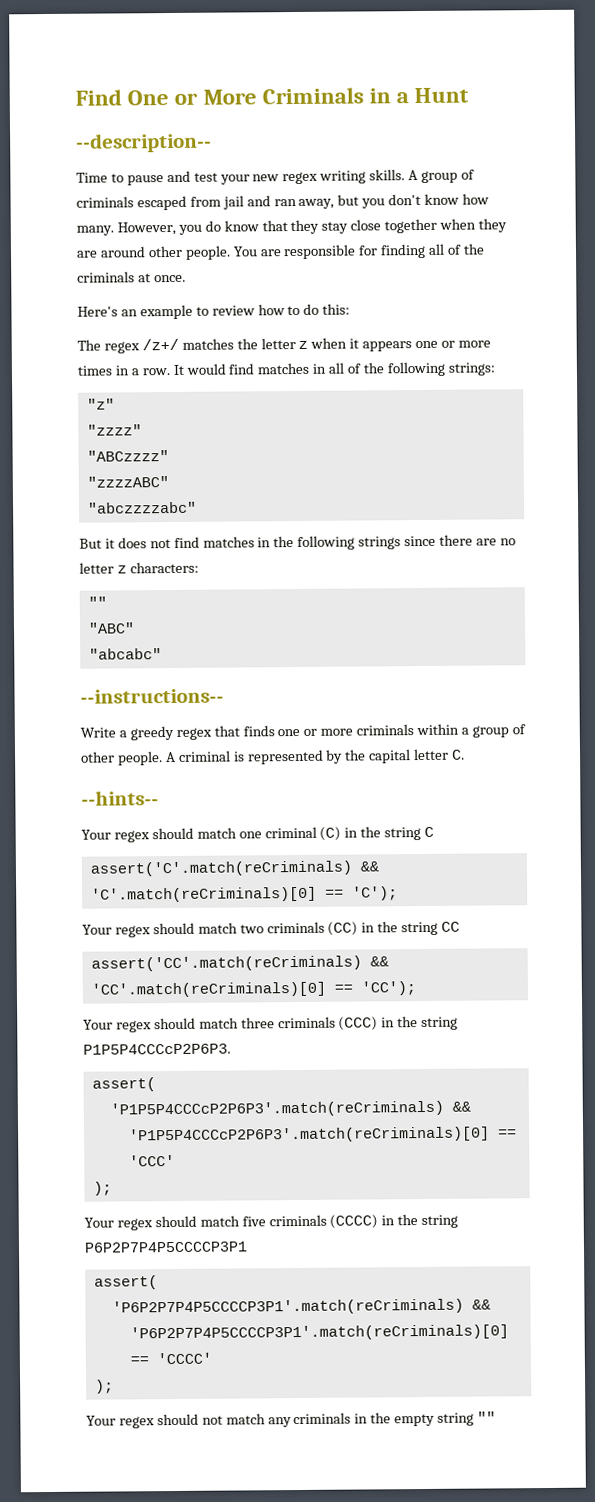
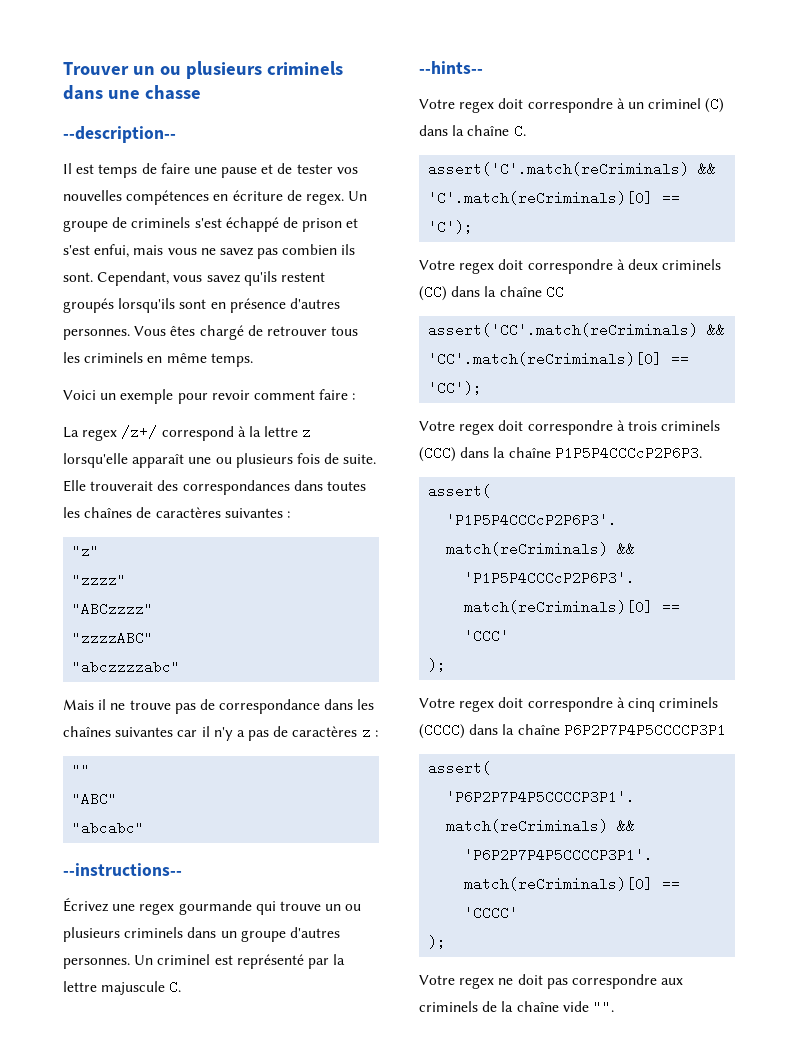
- Find One or More Criminals in a Hunt
+ Trouver un ou plusieurs criminels dans une chasse
  --description--
- Time to pause and test your new regex writing skills. A group of criminals escaped from jail and ran away, but you don't know how many. However, you do know that they stay close together when they are around other people. You are responsible for finding all of the criminals at once.
- Here's an example to review how to do this:
- The regex /z+/ matches the letter z when it appears one or more times in a row. It would find matches in all of the following strings:
+ Il est temps de faire une pause et de tester vos nouvelles compétences en écriture de regex. Un groupe de criminels s'est échappé de prison et s'est enfui, mais vous ne savez pas combien ils sont. Cependant, vous savez qu'ils restent groupés lorsqu'ils sont en présence d'autres personnes. Vous êtes chargé de retrouver tous les criminels en même temps.
+ Voici un exemple pour revoir comment faire :
+ La regex /z+/ correspond à la lettre z lorsqu'elle apparaît une ou plusieurs fois de suite. Elle trouverait des correspondances dans toutes les chaînes de caractères suivantes :
- But it does not find matches in the following strings since there are no letter z characters:
+ Mais il ne trouve pas de correspondance dans les chaînes suivantes car il n'y a pas de caractères z :
  ""
  "ABC"
  "abcabc"
  --instructions--
- Write a greedy regex that finds one or more criminals within a group of other people. A criminal is represented by the capital letter C.
+ Écrivez une regex gourmande qui trouve un ou plusieurs criminels dans un groupe d'autres personnes. Un criminel est représenté par la lettre majuscule C.
  --hints--
- Your regex should match one criminal (C) in the string C
+ Votre regex doit correspondre à un criminel (C) dans la chaîne C.
- Your regex should match two criminals (CC) in the string CC
+ Votre regex doit correspondre à deux criminels (CC) dans la chaîne CC
- Your regex should match three criminals (CCC) in the string P1P5P4CCCcP2P6P3.
+ Votre regex doit correspondre à trois criminels (CCC) dans la chaîne P1P5P4CCCcP2P6P3.
- Your regex should match five criminals (CCCC) in the string P6P2P7P4P5CCCCP3P1
+ Votre regex doit correspondre à cinq criminels (CCCC) dans la chaîne P6P2P7P4P5CCCCP3P1
- Your regex should not match any criminals in the empty string ""
+ Votre regex ne doit pas correspondre aux criminels de la chaîne vide "".

